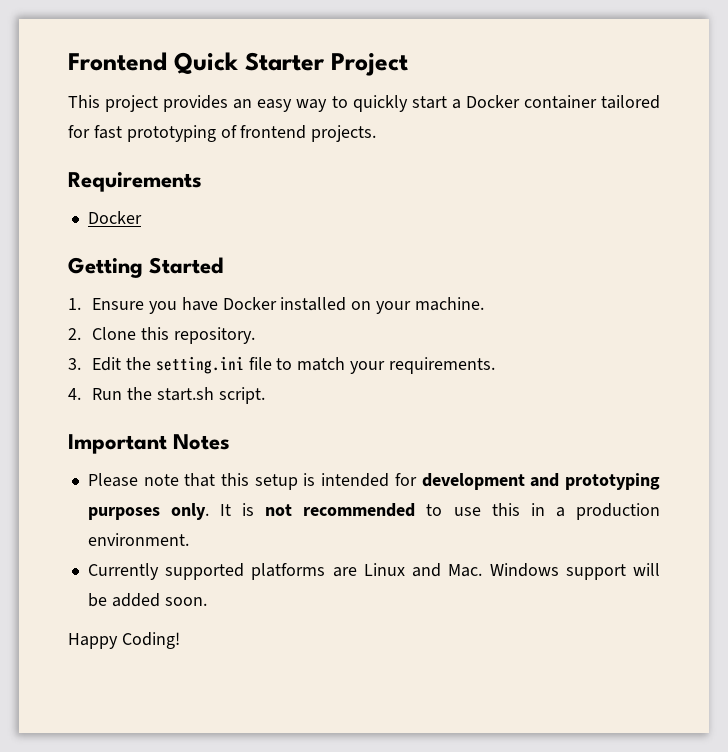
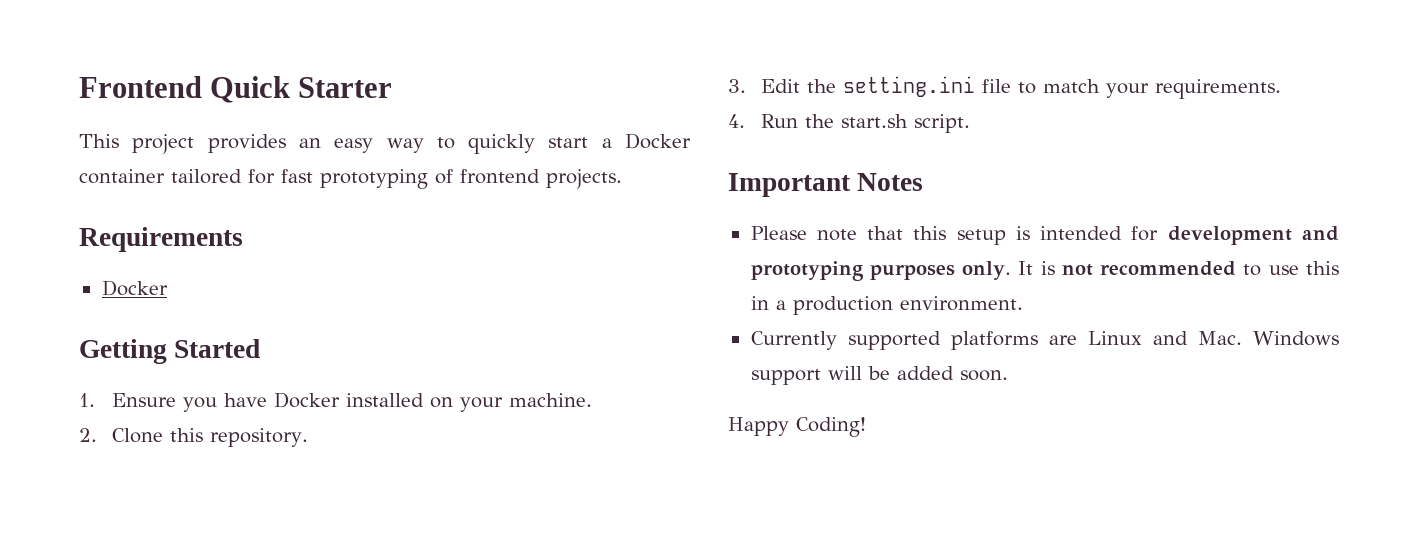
- Frontend Quick Starter Project
+ Frontend Quick Starter

